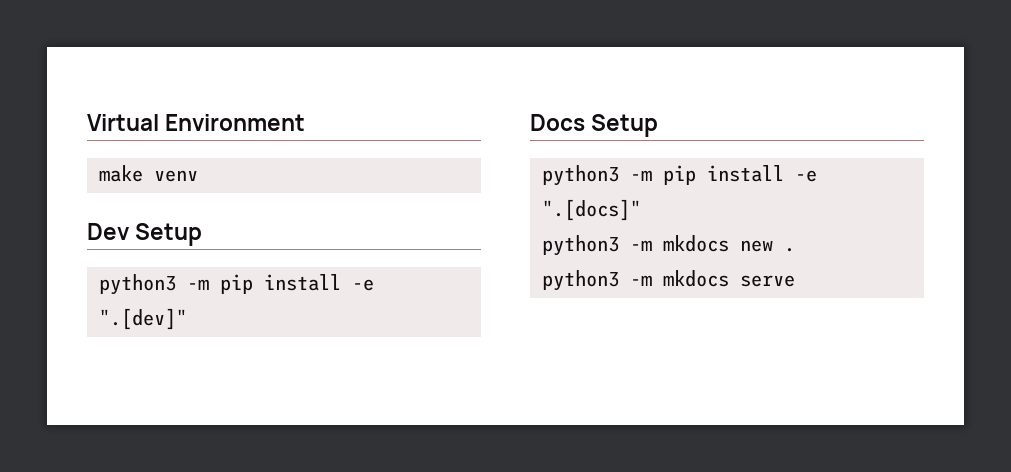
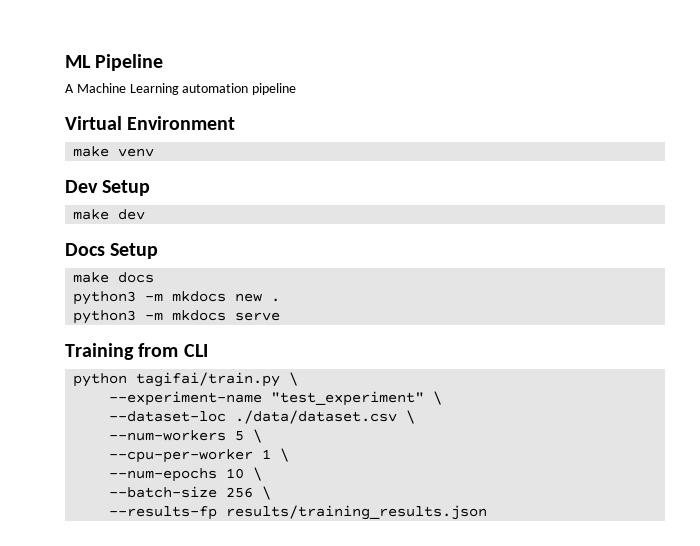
+ ML Pipeline
+ A Machine Learning automation pipeline
- python3 -m pip install -e ".[dev]"
+ make dev
  Docs Setup
- python3 -m pip install -e ".[docs]"
+ make docs
+ Training from CLI
+ python tagifai/train.py \
+ --experiment-name "test_experiment" \
+ --dataset-loc ./data/dataset.csv \
+ --num-workers 5 \
+ --cpu-per-worker 1 \
+ --num-epochs 10 \
+ --batch-size 256 \
+ --results-fp results/training_results.json

